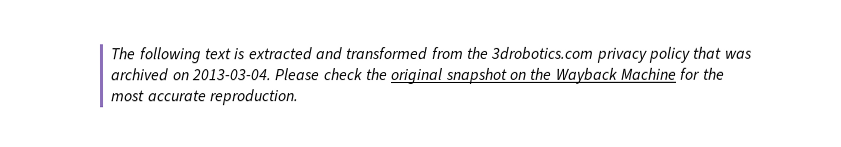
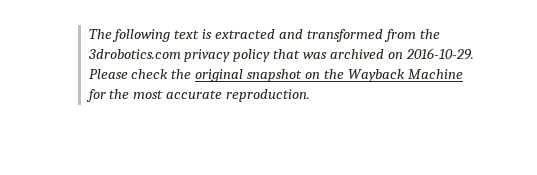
- The following text is extracted and transformed from the 3drobotics.com privacy policy that was archived on 2013-03-04.
+ The following text is extracted and transformed from the 3drobotics.com privacy policy that was archived on 2016-10-29.

